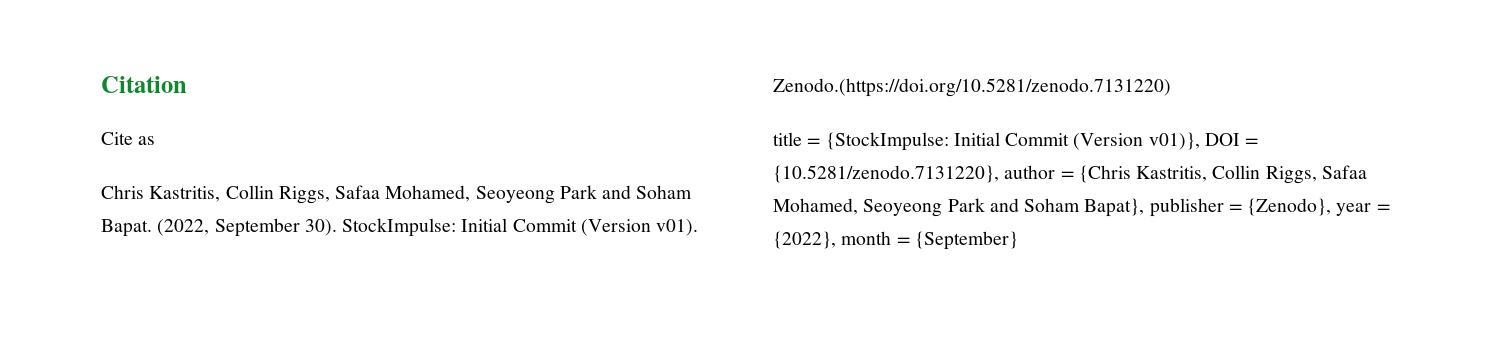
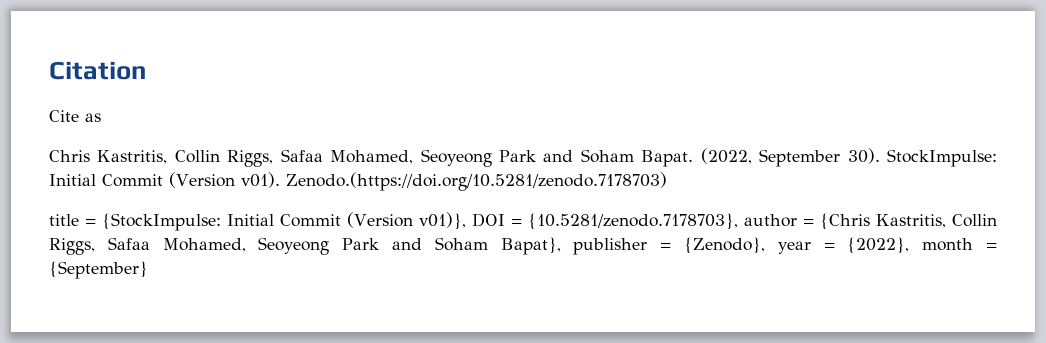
- Zenodo.(https://doi.org/10.5281/zenodo.7131220)
+ Zenodo.(https://doi.org/10.5281/zenodo.7178703)
- title = {StockImpulse: Initial Commit (Version v01)}, DOI = {10.5281/zenodo.7131220}, author = {Chris Kastritis, Collin Riggs, Safaa Mohamed, Seoyeong Park and Soham Bapat}, publisher = {Zenodo}, year = {2022}, month = {September}
+ title = {StockImpulse: Initial Commit (Version v01)}, DOI = {10.5281/zenodo.7178703}, author = {Chris Kastritis, Collin Riggs, Safaa Mohamed, Seoyeong Park and Soham Bapat}, publisher = {Zenodo}, year = {2022}, month = {September}

